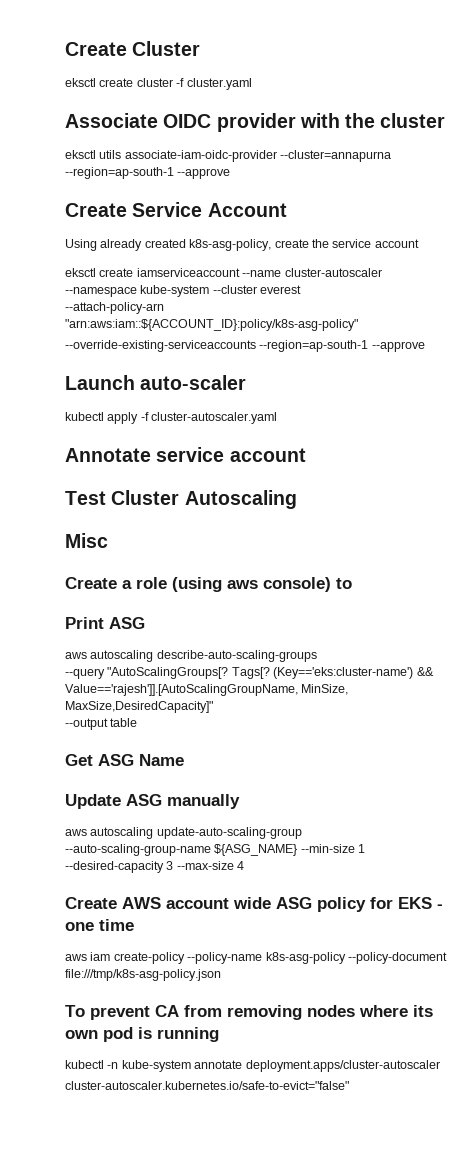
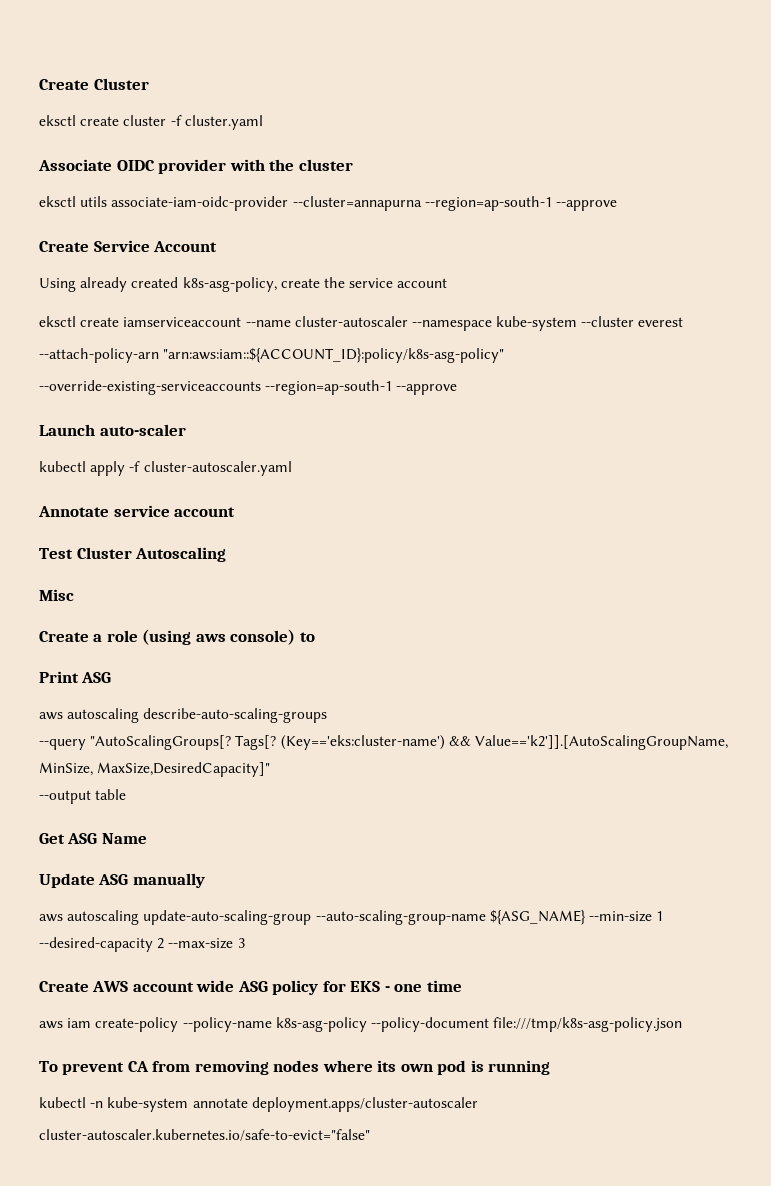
- (Key=='eks:cluster-name') && Value=='rajesh']].[AutoScalingGroupName, MinSize, MaxSize,DesiredCapacity]"
+ (Key=='eks:cluster-name') && Value=='k2']].[AutoScalingGroupName, MinSize, MaxSize,DesiredCapacity]"
- aws autoscaling update-auto-scaling-group --auto-scaling-group-name ${ASG_NAME} --min-size 1 --desired-capacity 3 --max-size 4
+ aws autoscaling update-auto-scaling-group --auto-scaling-group-name ${ASG_NAME} --min-size 1 --desired-capacity 2 --max-size 3

